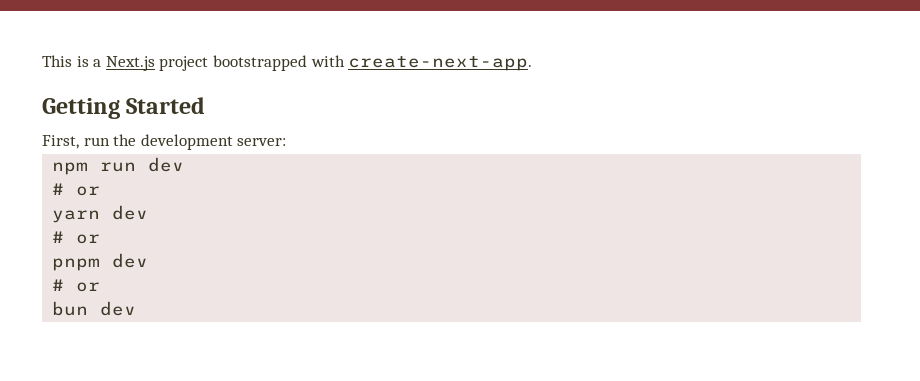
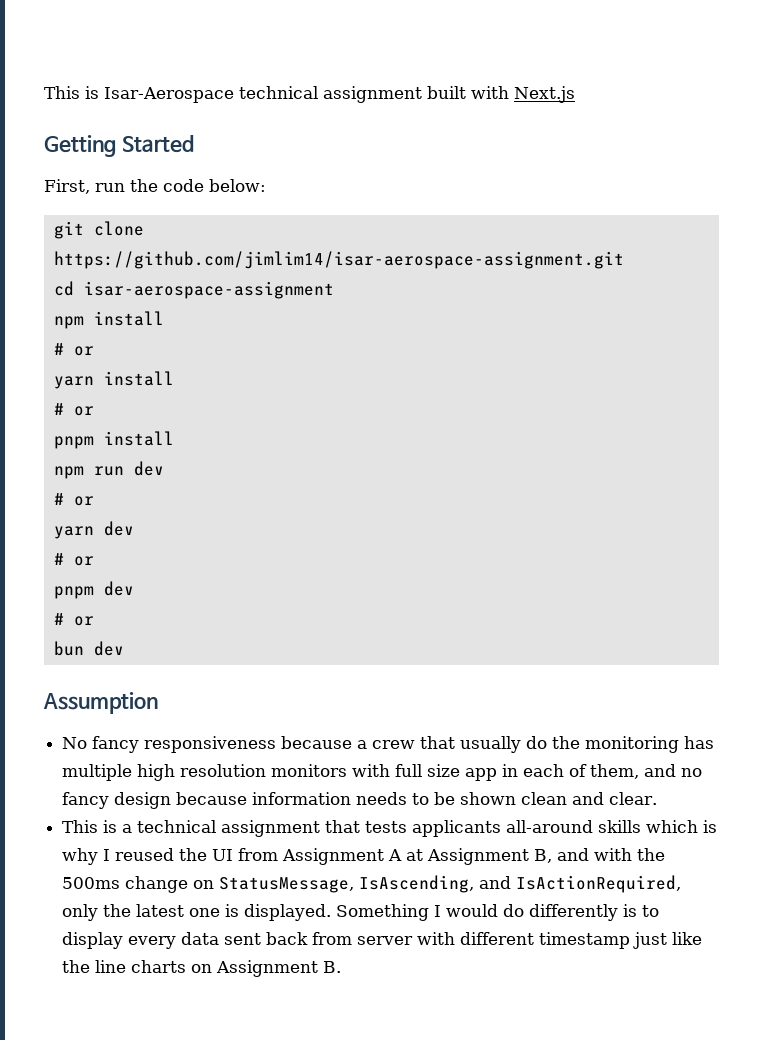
- This is a Next.js project bootstrapped with create-next-app.
+ This is Isar-Aerospace technical assignment built with Next.js
- First, run the development server:
+ First, run the code below:
+ git clone https://github.com/jimlim14/isar-aerospace-assignment.git
+ cd isar-aerospace-assignment
+ npm install
+ # or
+ yarn install
+ # or
+ pnpm install
+ Assumption
+ No fancy responsiveness because a crew that usually do the monitoring has multiple high resolution monitors with full size app in each of them, and no fancy design because information needs to be shown clean and clear.
+ This is a technical assignment that tests applicants all-around skills which is why I reused the UI from Assignment A at Assignment B, and with the 500ms change on StatusMessage, IsAscending, and IsActionRequired, only the latest one is displayed. Something I would do differently is to display every data sent back from server with different timestamp just like the line charts on Assignment B.

